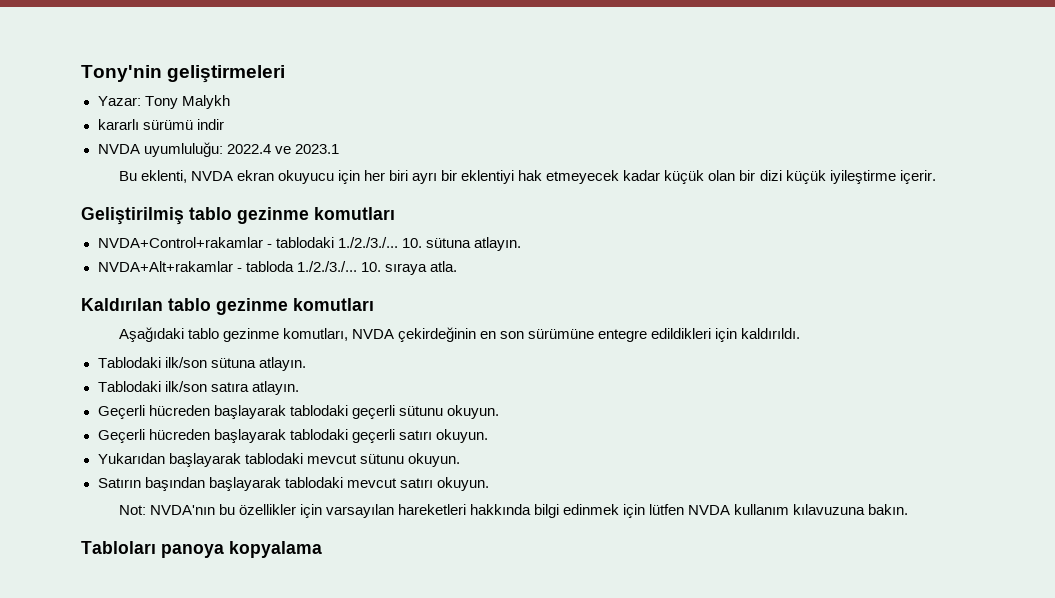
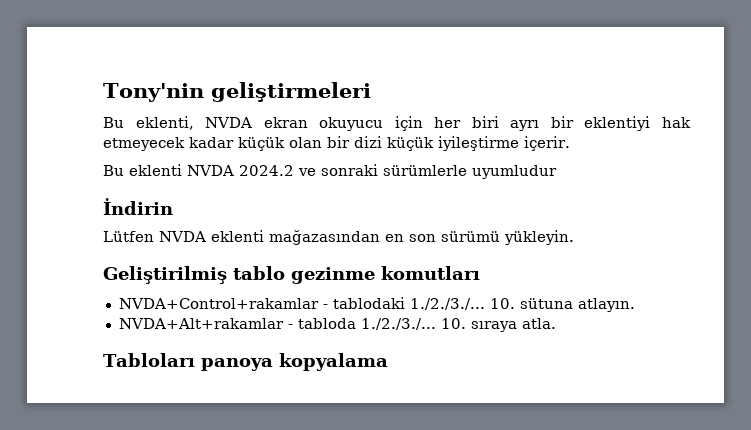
- Yazar: Tony Malykh
- kararlı sürümü indir
- NVDA uyumluluğu: 2022.4 ve 2023.1
+ Bu eklenti NVDA 2024.2 ve sonraki sürümlerle uyumludur
+ İndirin
+ Lütfen NVDA eklenti mağazasından en son sürümü yükleyin.
- Kaldırılan tablo gezinme komutları
- Aşağıdaki tablo gezinme komutları, NVDA çekirdeğinin en son sürümüne entegre edildikleri için kaldırıldı.
- Tablodaki ilk/son sütuna atlayın.
- Tablodaki ilk/son satıra atlayın.
- Geçerli hücreden başlayarak tablodaki geçerli sütunu okuyun.
- Geçerli hücreden başlayarak tablodaki geçerli satırı okuyun.
- Yukarıdan başlayarak tablodaki mevcut sütunu okuyun.
- Satırın başından başlayarak tablodaki mevcut satırı okuyun.
- Not: NVDA'nın bu özellikler için varsayılan hareketleri hakkında bilgi edinmek için lütfen NVDA kullanım kılavuzuna bakın.

